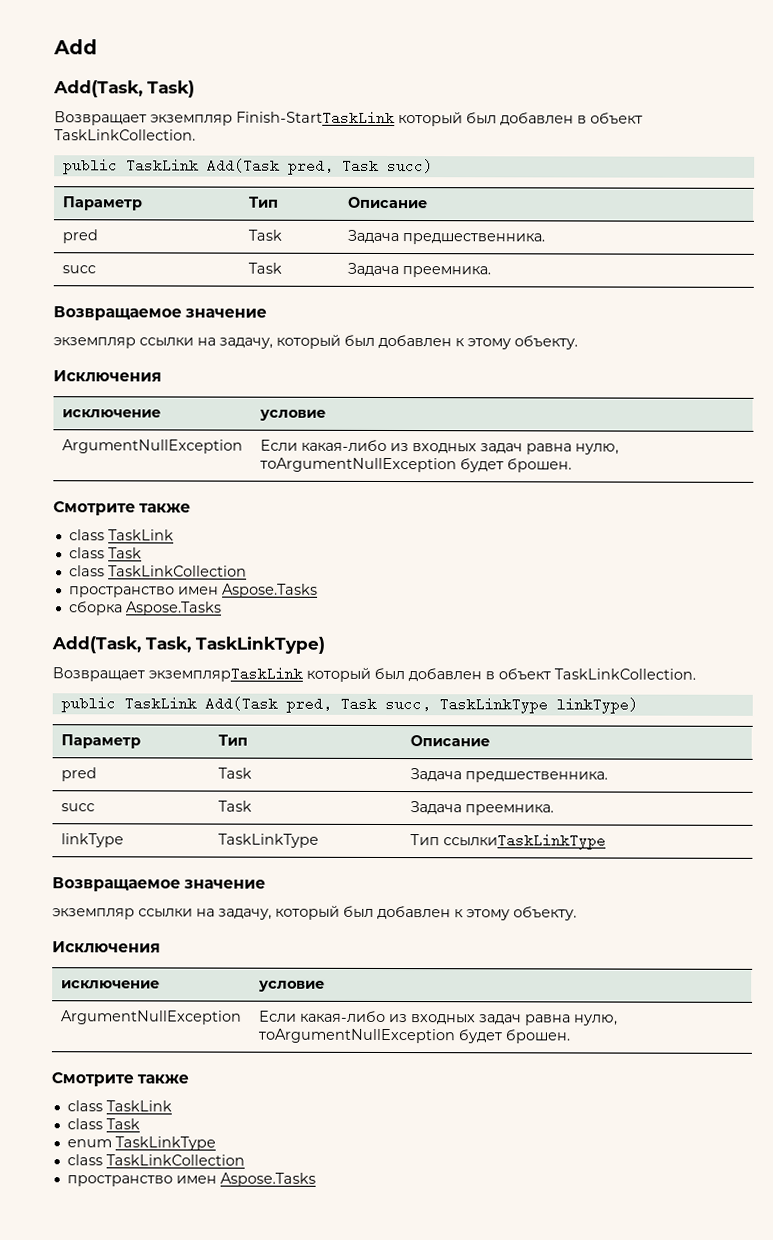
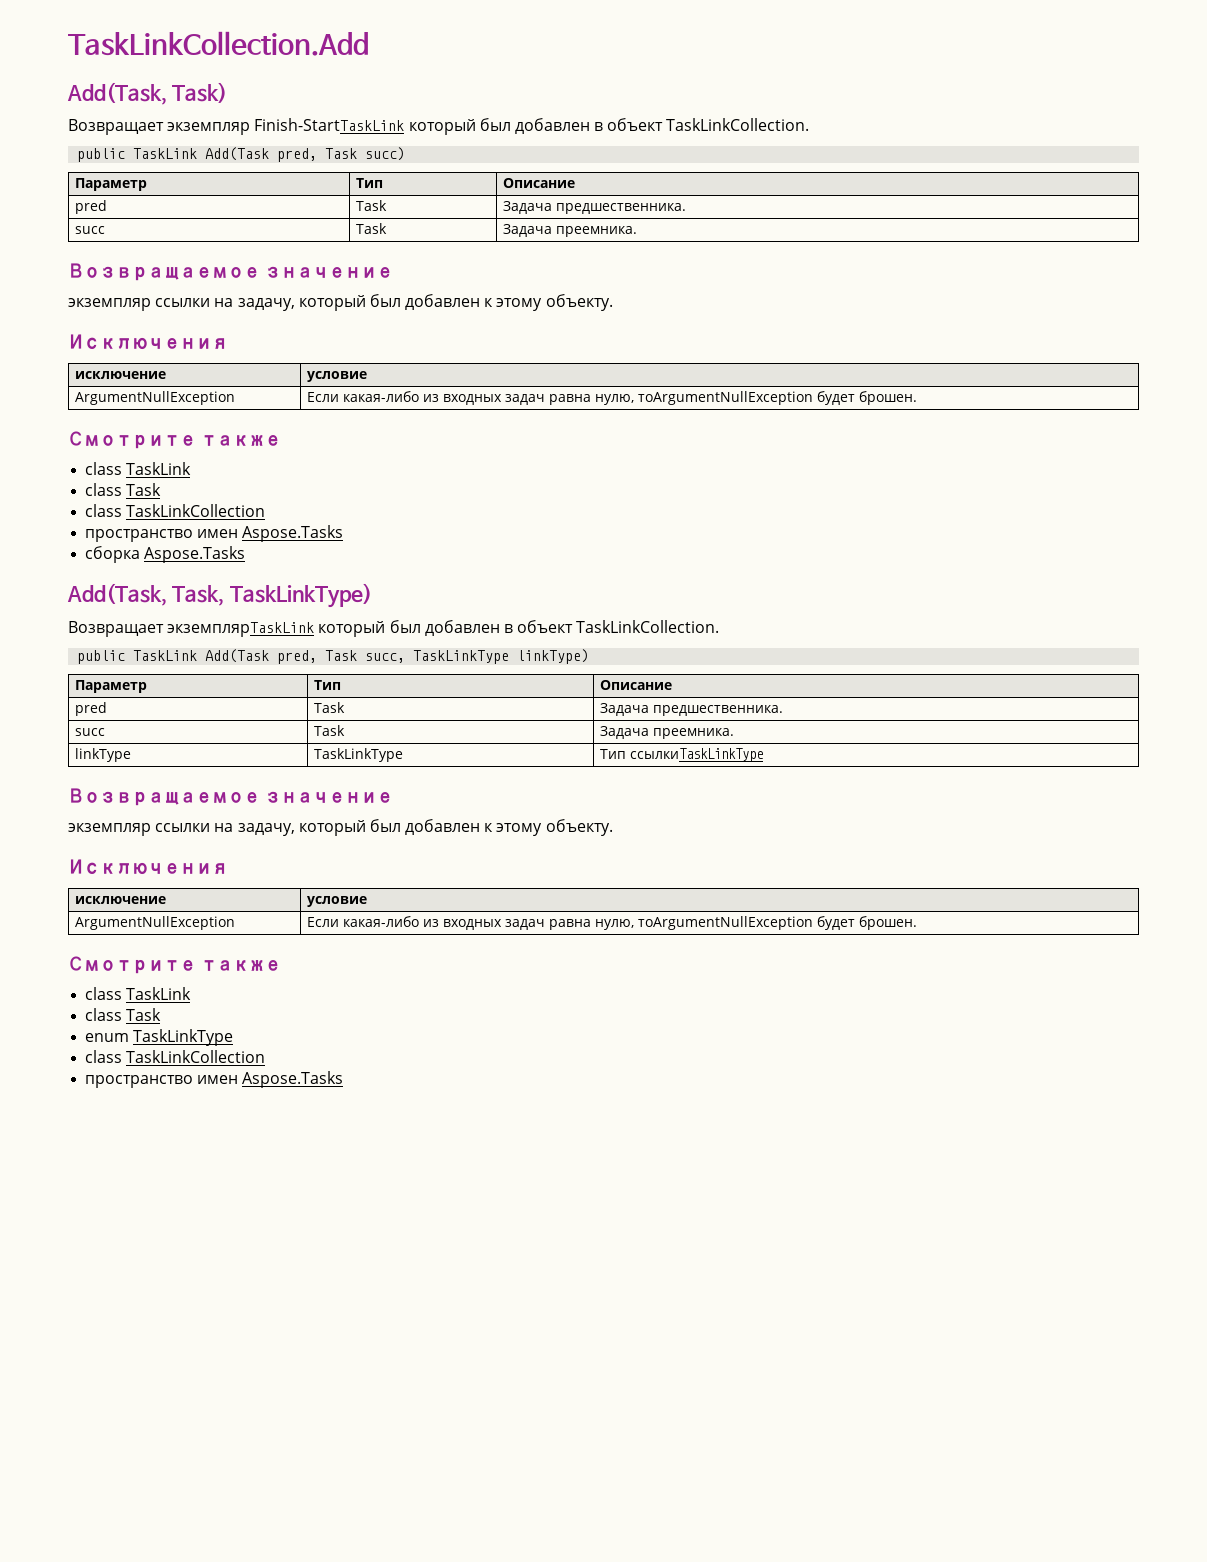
- Add
+ TaskLinkCollection.Add

